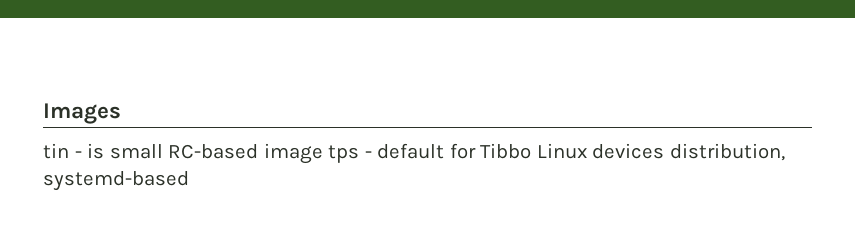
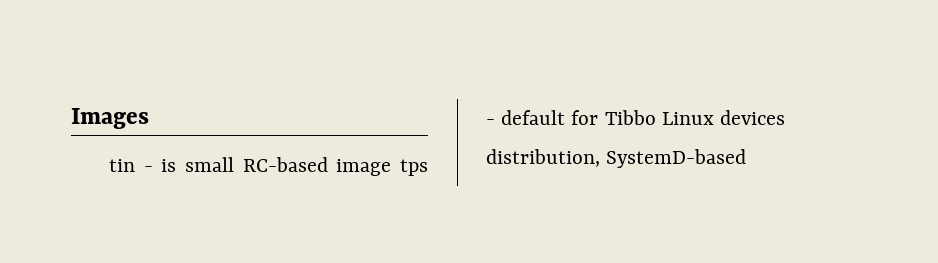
- tin - is small RC-based image tps - default for Tibbo Linux devices distribution, systemd-based
+ tin - is small RC-based image tps - default for Tibbo Linux devices distribution, SystemD-based

